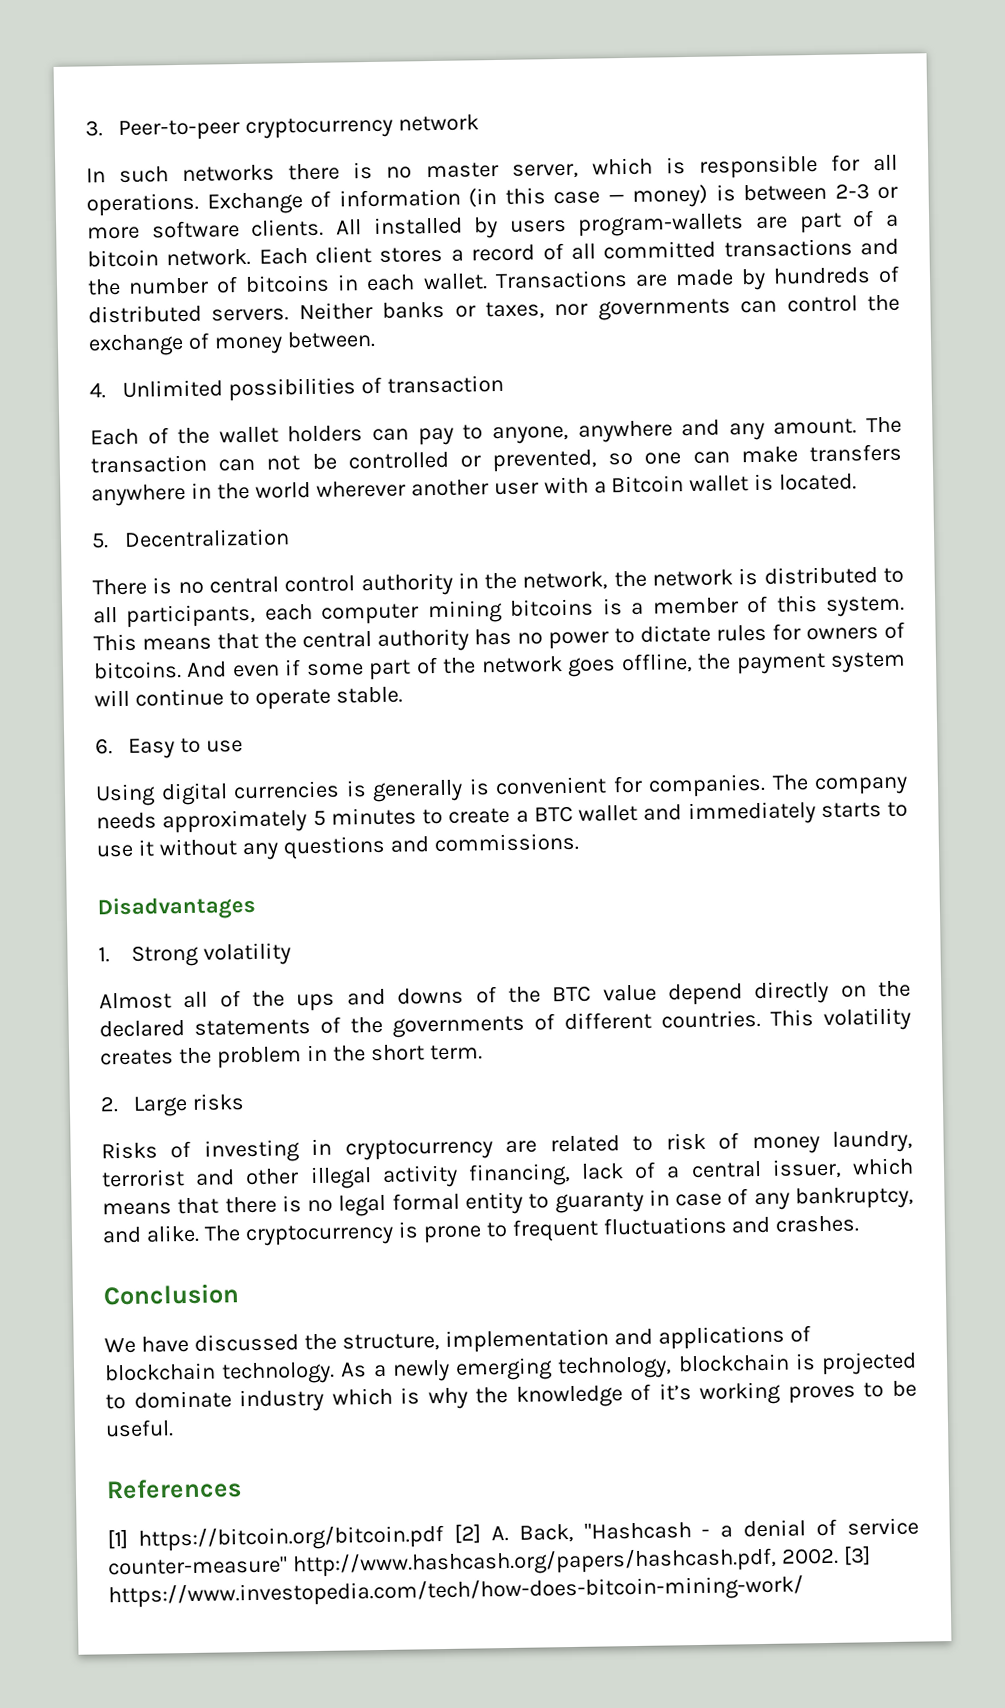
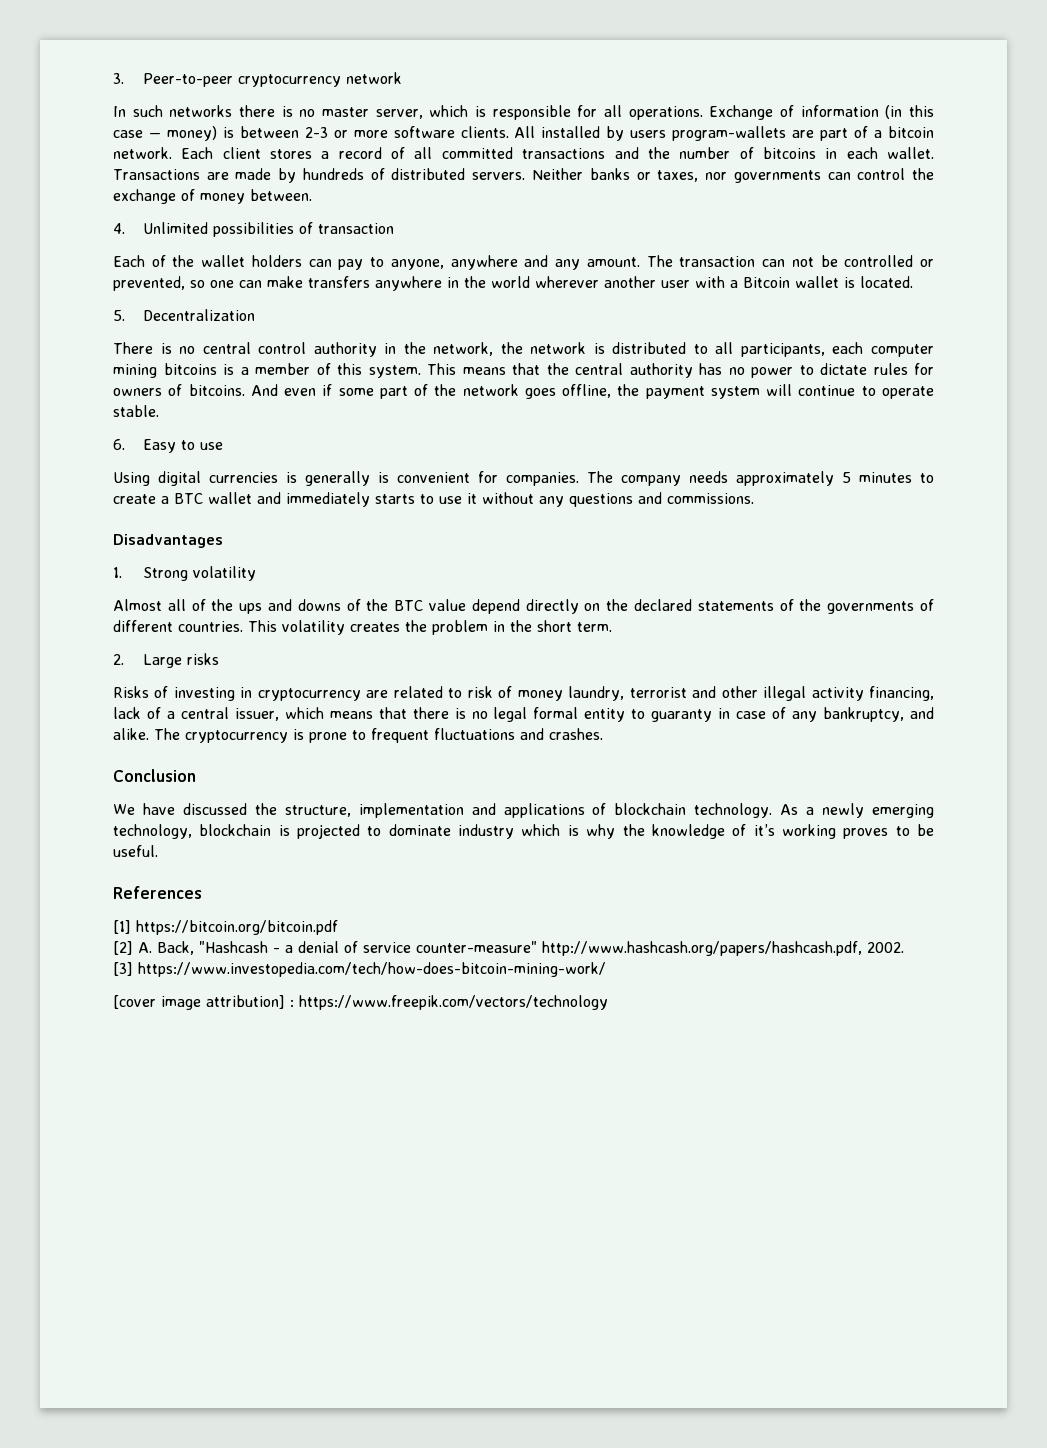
- [1] https://bitcoin.org/bitcoin.pdf [2] A. Back, "Hashcash - a denial of service counter-measure" http://www.hashcash.org/papers/hashcash.pdf, 2002. [3] https://www.investopedia.com/tech/how-does-bitcoin-mining-work/
+ [1] https://bitcoin.org/bitcoin.pdf
+ [2] A. Back, "Hashcash - a denial of service counter-measure" http://www.hashcash.org/papers/hashcash.pdf, 2002.
+ [3] https://www.investopedia.com/tech/how-does-bitcoin-mining-work/
+ [cover image attribution] : https://www.freepik.com/vectors/technology

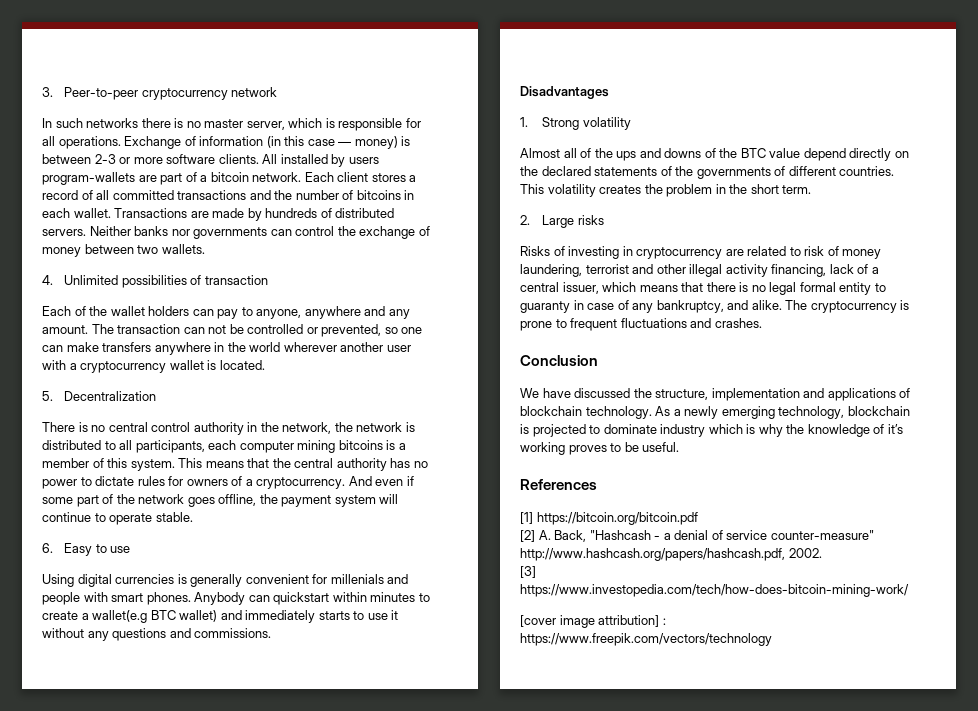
- Neither banks or taxes, nor governments can control the exchange of money between.
+ Neither banks nor governments can control the exchange of money between two wallets.
- The transaction can not be controlled or prevented, so one can make transfers anywhere in the world wherever another user with a Bitcoin wallet is located.
+ The transaction can not be controlled or prevented, so one can make transfers anywhere in the world wherever another user with a cryptocurrency wallet is located.
- This means that the central authority has no power to dictate rules for owners of bitcoins.
+ This means that the central authority has no power to dictate rules for owners of a cryptocurrency.
- Using digital currencies is generally is convenient for companies. The company needs approximately 5 minutes to create a BTC wallet and immediately starts to use it without any questions and commissions.
+ Using digital currencies is generally convenient for millenials and people with smart phones. Anybody can quickstart within minutes to create a wallet(e.g BTC wallet) and immediately starts to use it without any questions and commissions.
- Risks of investing in cryptocurrency are related to risk of money laundry, terrorist and other illegal activity financing, lack of a central issuer, which means that there is no legal formal entity to guaranty in case of any bankruptcy, and alike.
+ Risks of investing in cryptocurrency are related to risk of money laundering, terrorist and other illegal activity financing, lack of a central issuer, which means that there is no legal formal entity to guaranty in case of any bankruptcy, and alike.

